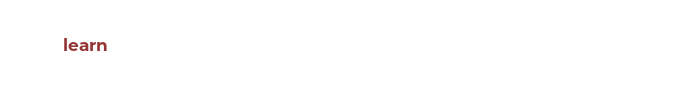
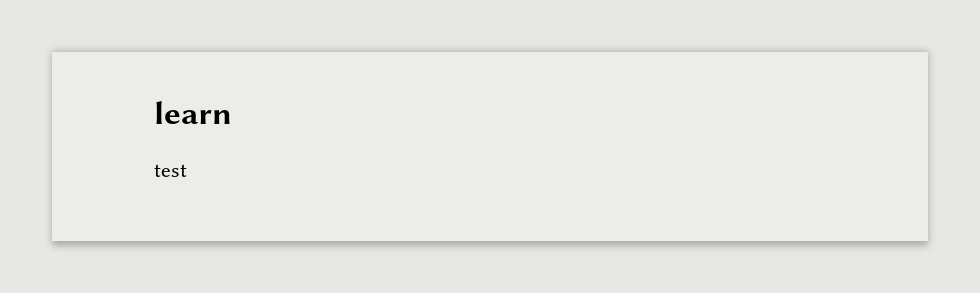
+ test

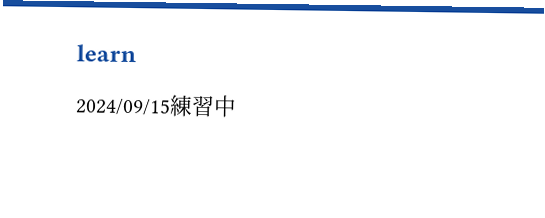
- test
+ 2024/09/15練習中

